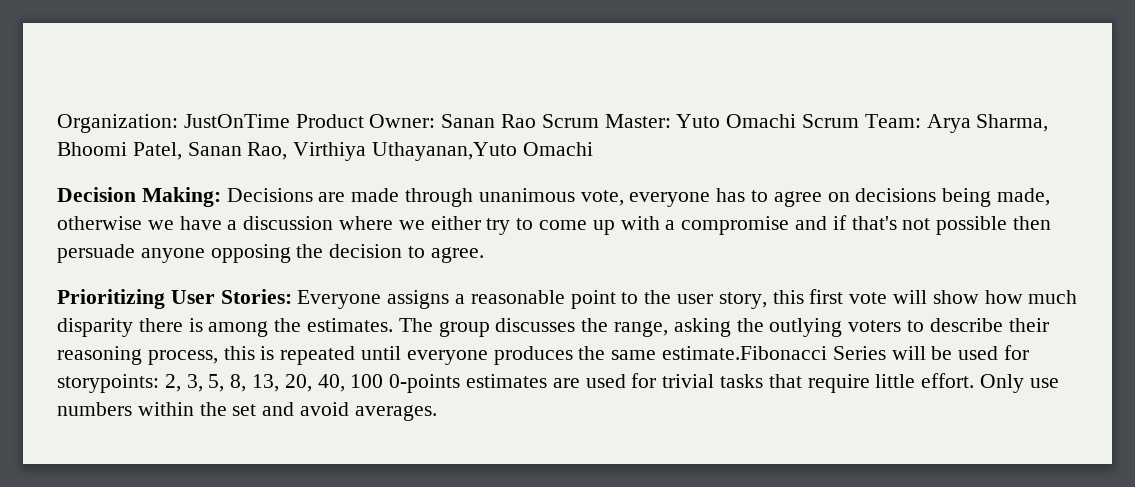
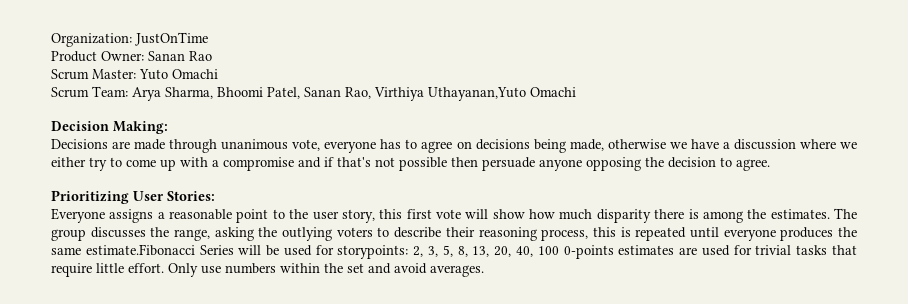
- Organization: JustOnTime Product Owner: Sanan Rao Scrum Master: Yuto Omachi Scrum Team: Arya Sharma, Bhoomi Patel, Sanan Rao, Virthiya Uthayanan,Yuto Omachi
+ Organization: JustOnTime
+ Product Owner: Sanan Rao
+ Scrum Master: Yuto Omachi
+ Scrum Team: Arya Sharma, Bhoomi Patel, Sanan Rao, Virthiya Uthayanan,Yuto Omachi
- Decision Making: Decisions are made through unanimous vote, everyone has to agree on decisions being made, otherwise we have a discussion where we either try to come up with a compromise and if that's not possible then persuade anyone opposing the decision to agree.
+ Decision Making:
+ Decisions are made through unanimous vote, everyone has to agree on decisions being made, otherwise we have a discussion where we either try to come up with a compromise and if that's not possible then persuade anyone opposing the decision to agree.
- Prioritizing User Stories: Everyone assigns a reasonable point to the user story, this first vote will show how much disparity there is among the estimates.
+ Prioritizing User Stories:
+ Everyone assigns a reasonable point to the user story, this first vote will show how much disparity there is among the estimates.

